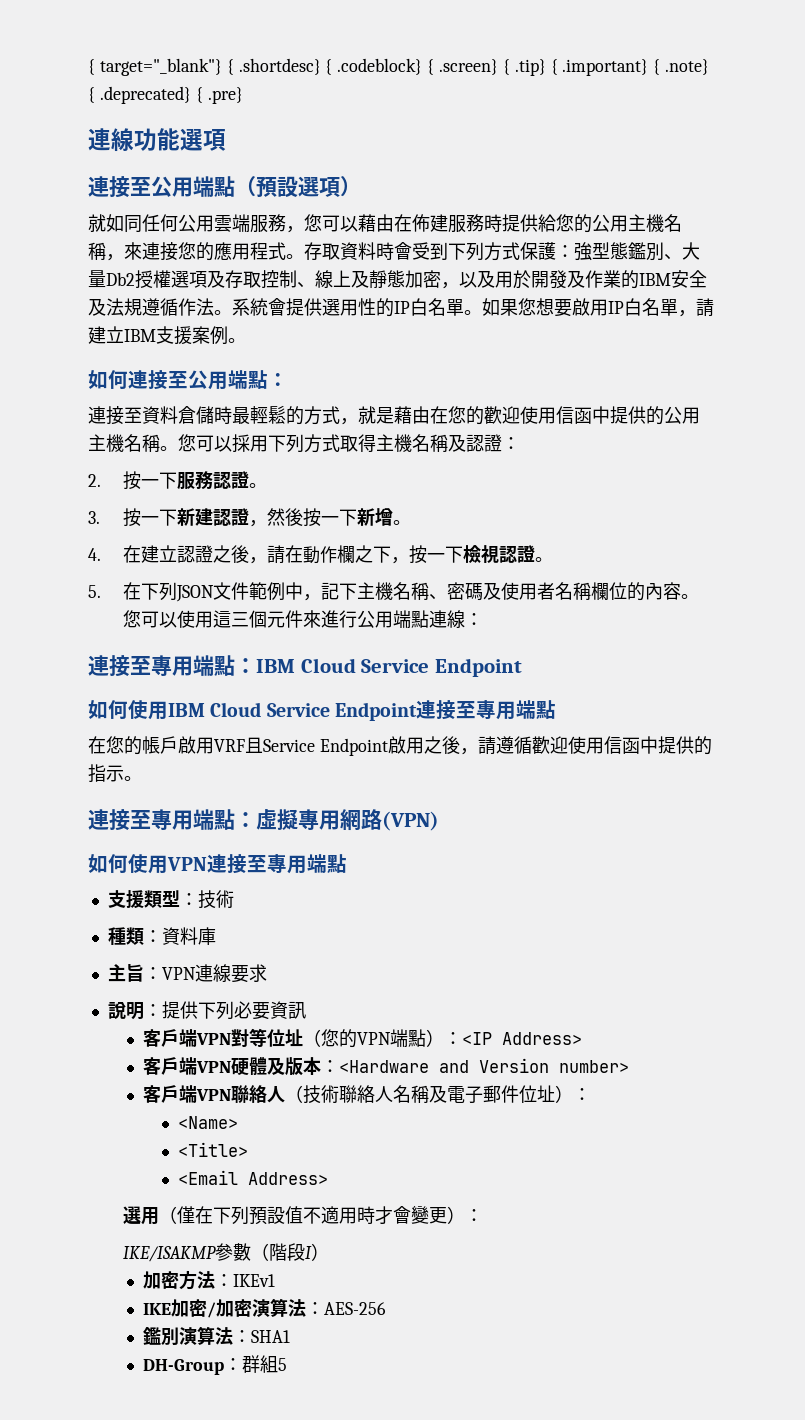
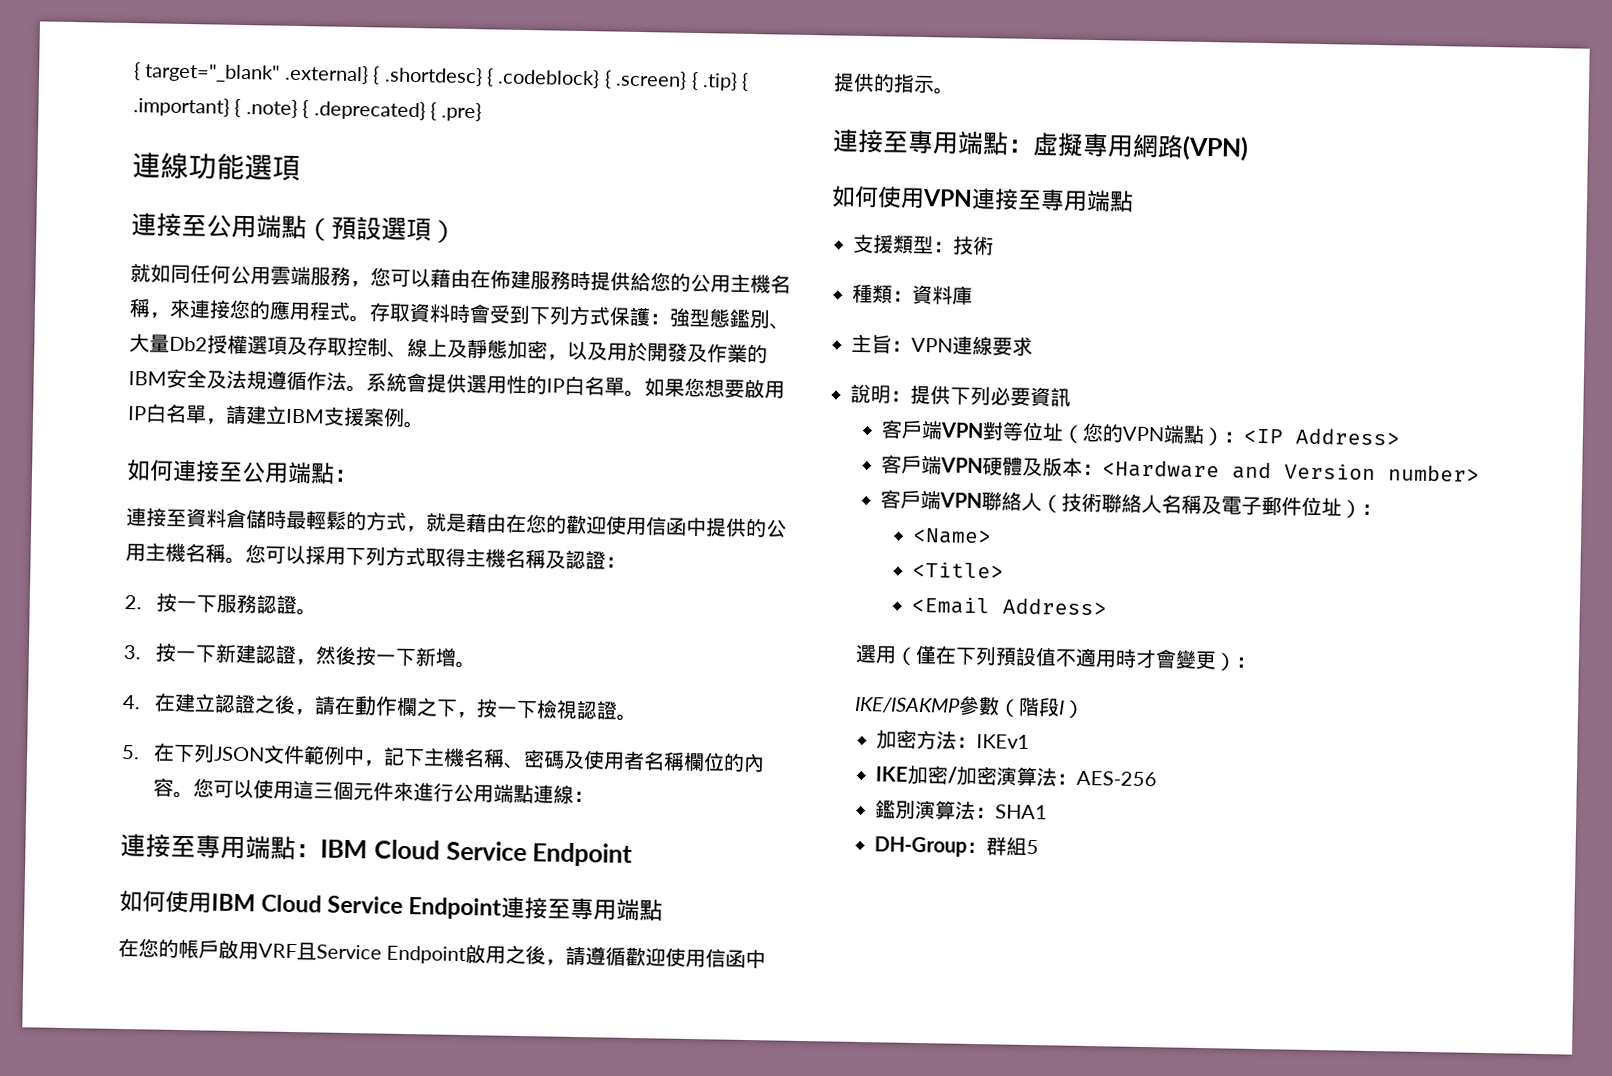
- { target="_blank"} { .shortdesc} { .codeblock} { .screen} { .tip} { .important} { .note} { .deprecated} { .pre}
+ { target="_blank" .external} { .shortdesc} { .codeblock} { .screen} { .tip} { .important} { .note} { .deprecated} { .pre}

